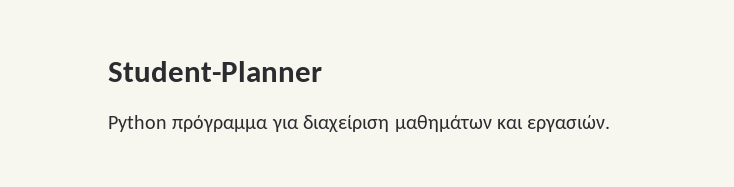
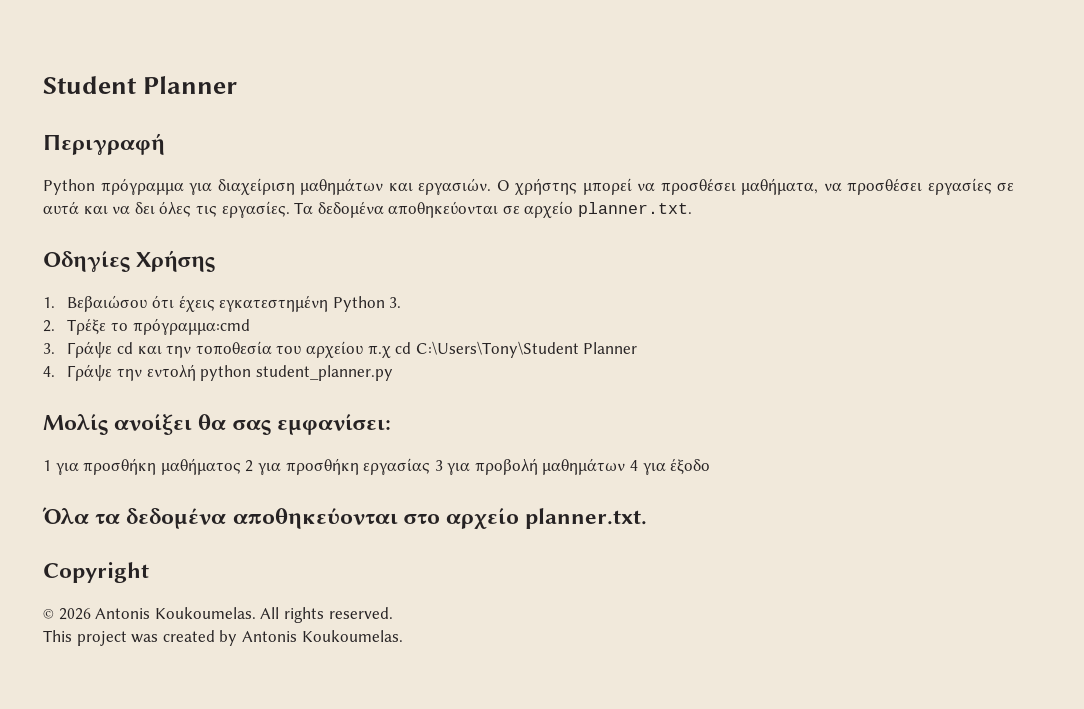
- Student-Planner
+ Student Planner
+ Περιγραφή
+ Ο χρήστης μπορεί να προσθέσει μαθήματα, να προσθέσει εργασίες σε αυτά και να δει όλες τις εργασίες. Τα δεδομένα αποθηκεύονται σε αρχείο planner.txt.
+ Οδηγίες Χρήσης
+ 1. Βεβαιώσου ότι έχεις εγκατεστημένη Python 3.
+ 2. Τρέξε το πρόγραμμα:cmd
+ 3. Γράψε cd και την τοποθεσία του αρχείου π.χ cd C:\Users\Tony\Student Planner
+ 4. Γράψε την εντολή python student_planner.py
+ Μολίς ανοίξει θα σας εμφανίσει:
+ 1 για προσθήκη μαθήματος 2 για προσθήκη εργασίας 3 για προβολή μαθημάτων 4 για έξοδο
+ Όλα τα δεδομένα αποθηκεύονται στο αρχείο planner.txt.
+ Copyright
+ © 2026 Antonis Koukoumelas. All rights reserved.
+ This project was created by Antonis Koukoumelas.

